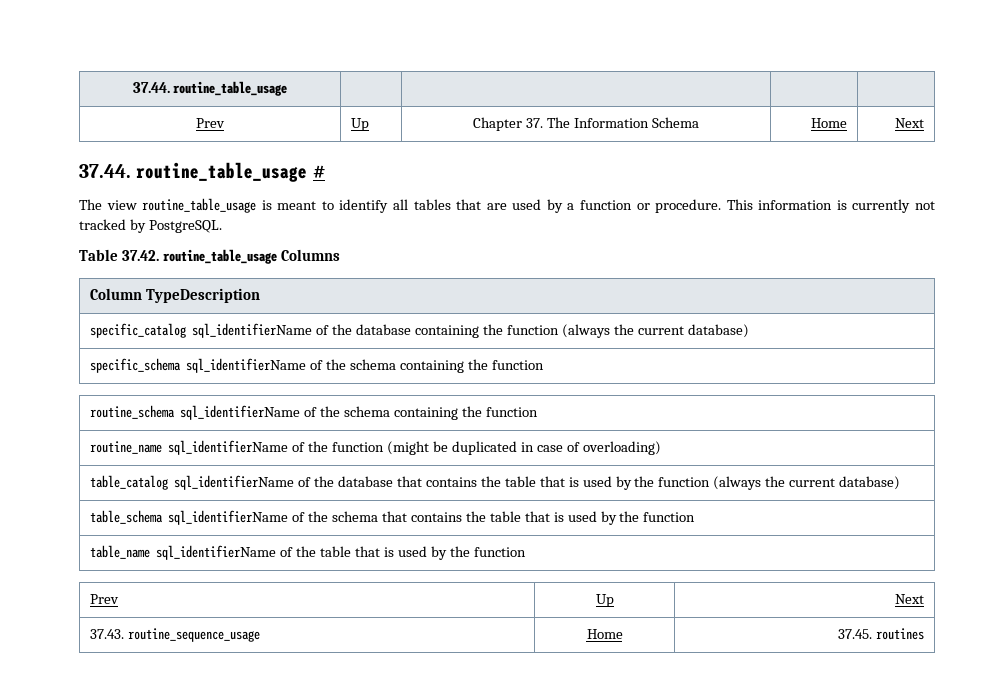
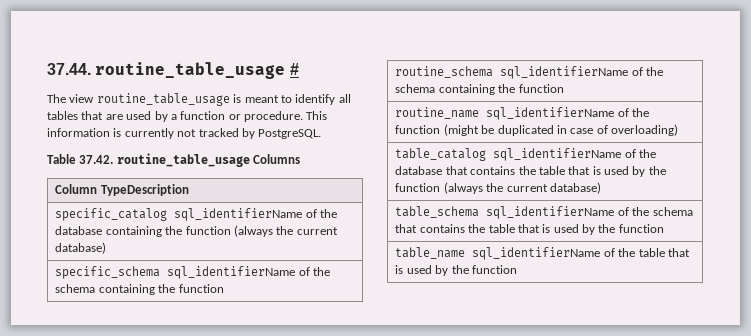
- 37.44. routine_table_usage | | | |
- Prev | Up | Chapter 37. The Information Schema | Home | Next
- Prev | Up | Next
- 37.43. routine_sequence_usage | Home | 37.45. routines

